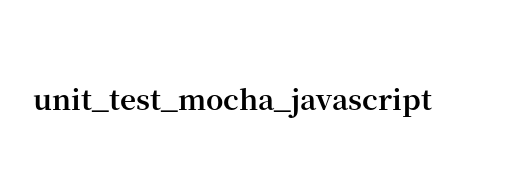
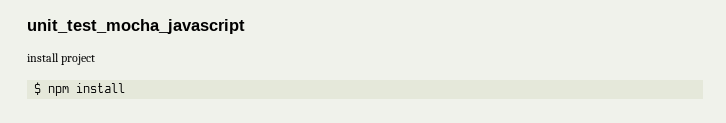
+ install project
+ $ npm install

